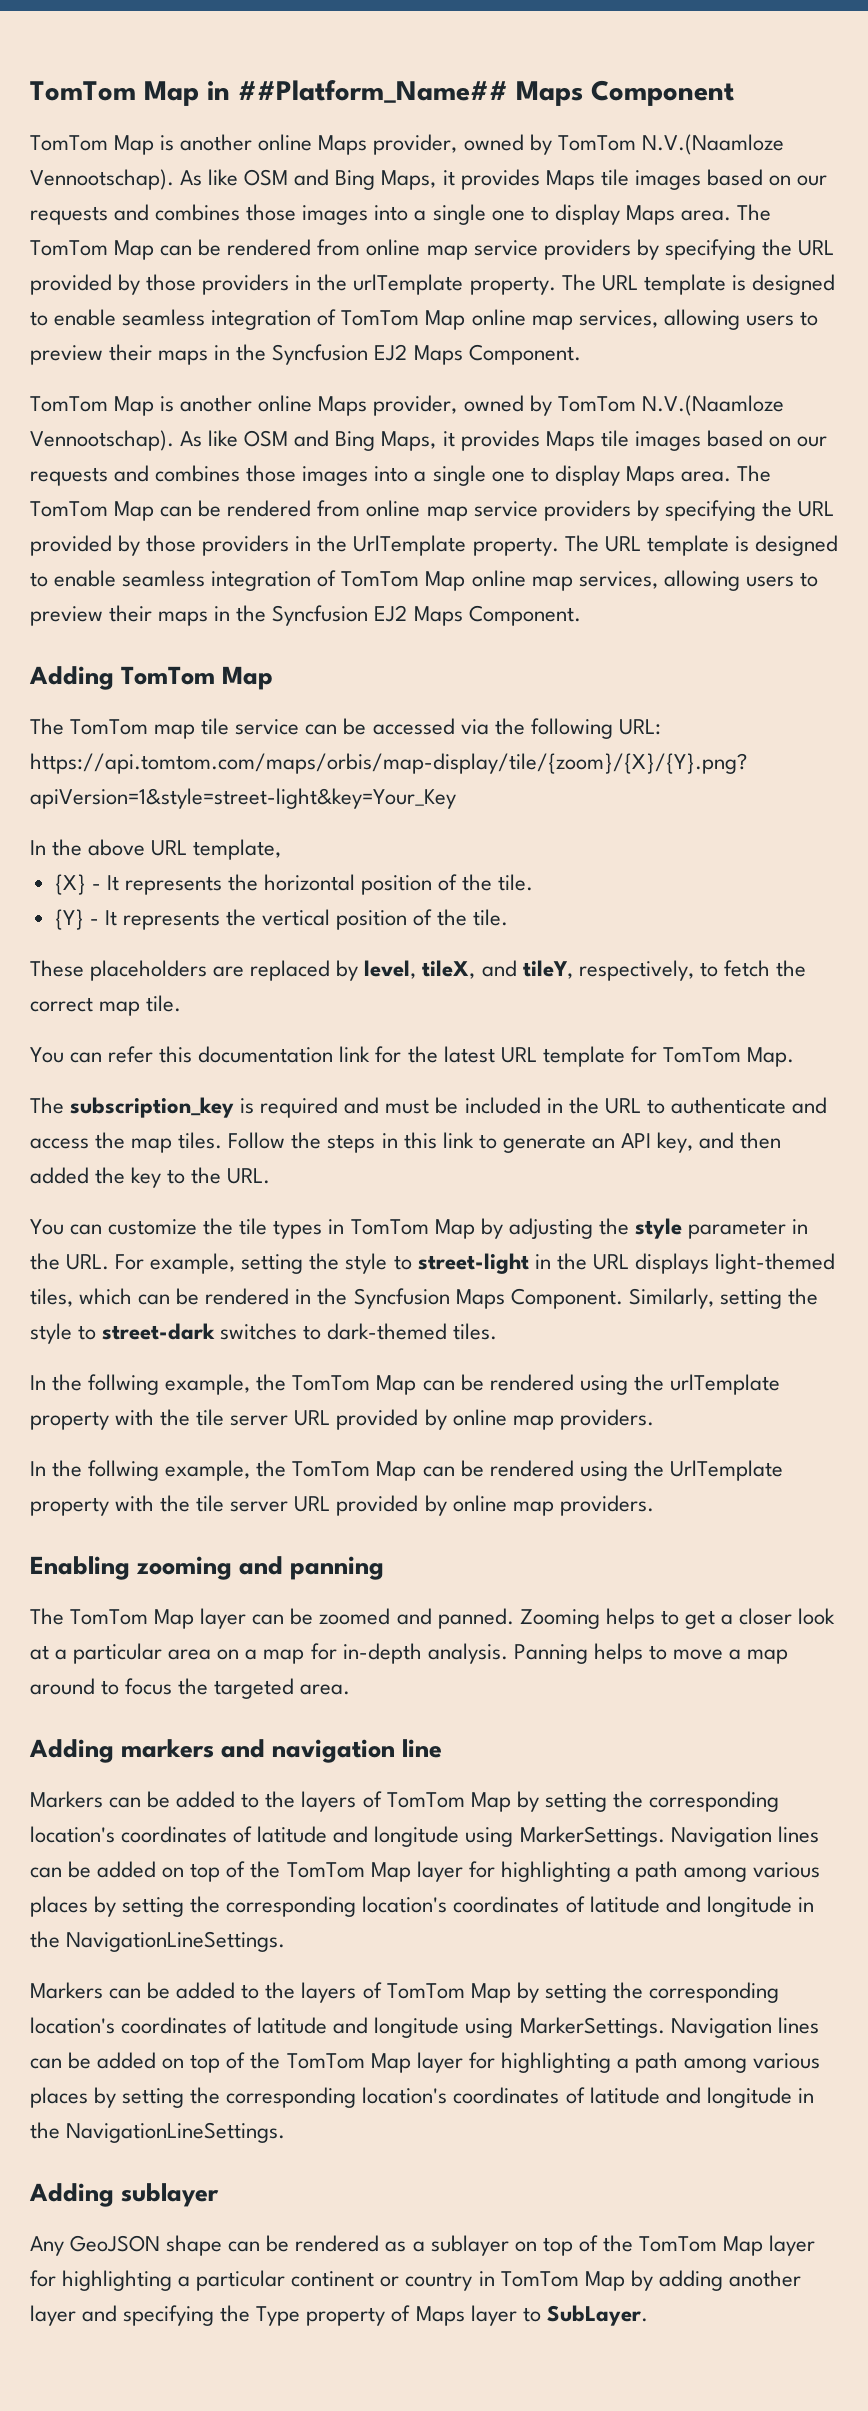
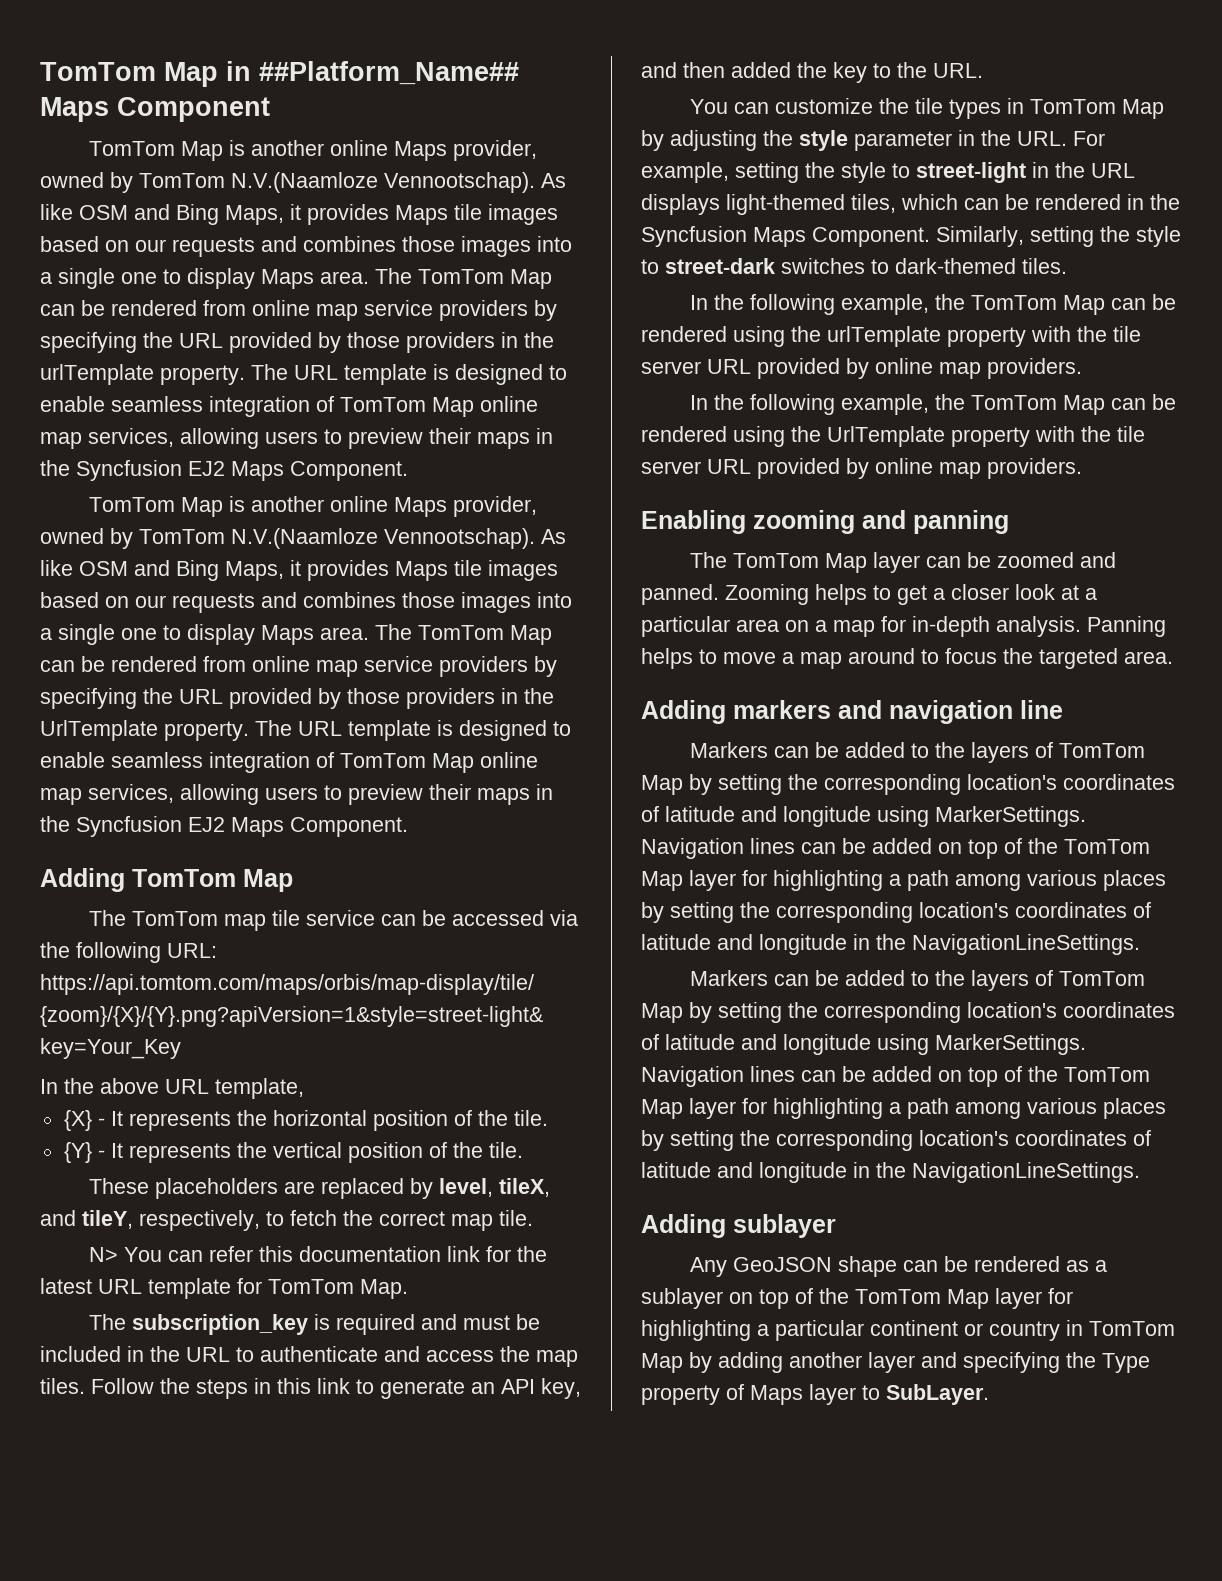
- You can refer this documentation link for the latest URL template for TomTom Map.
+ N> You can refer this documentation link for the latest URL template for TomTom Map.
- In the follwing example, the TomTom Map can be rendered using the urlTemplate property with the tile server URL provided by online map providers.
+ In the following example, the TomTom Map can be rendered using the urlTemplate property with the tile server URL provided by online map providers.
- In the follwing example, the TomTom Map can be rendered using the UrlTemplate property with the tile server URL provided by online map providers.
+ In the following example, the TomTom Map can be rendered using the UrlTemplate property with the tile server URL provided by online map providers.

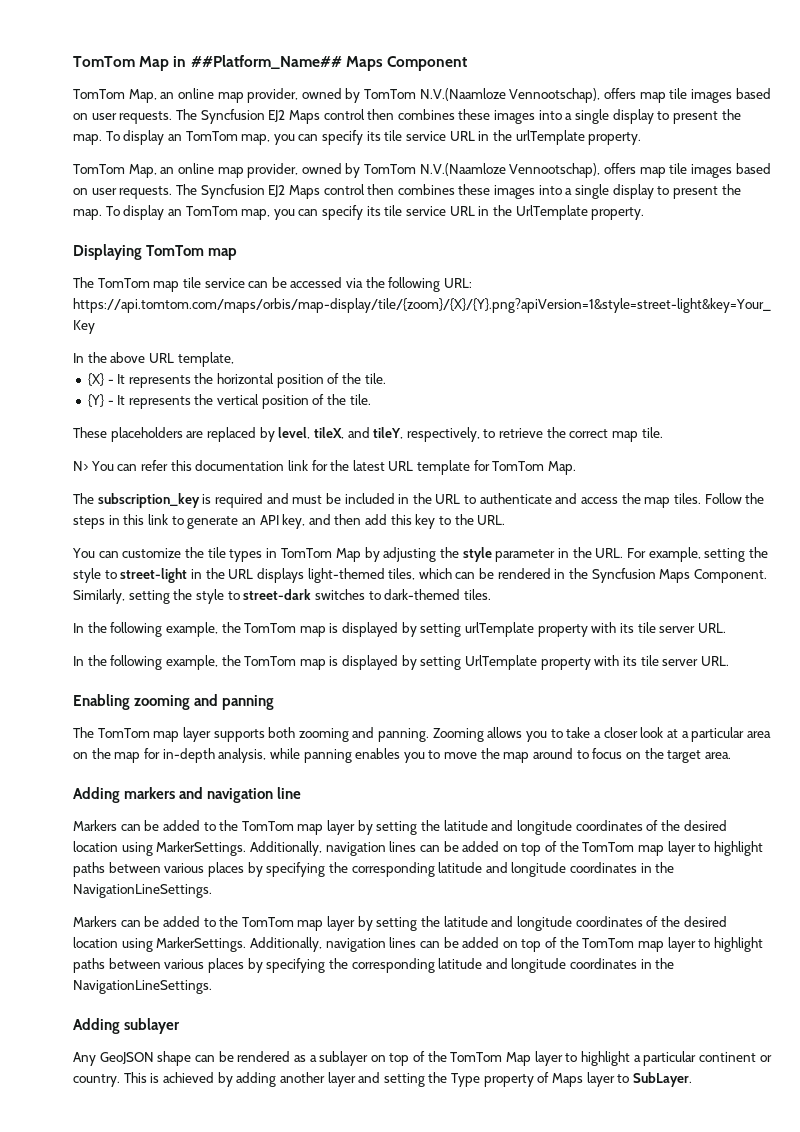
- TomTom Map is another online Maps provider, owned by TomTom N.V.(Naamloze Vennootschap). As like OSM and Bing Maps, it provides Maps tile images based on our requests and combines those images into a single one to display Maps area. The TomTom Map can be rendered from online map service providers by specifying the URL provided by those providers in the urlTemplate property. The URL template is designed to enable seamless integration of TomTom Map online map services, allowing users to preview their maps in the Syncfusion EJ2 Maps Component.
- TomTom Map is another online Maps provider, owned by TomTom N.V.(Naamloze Vennootschap). As like OSM and Bing Maps, it provides Maps tile images based on our requests and combines those images into a single one to display Maps area. The TomTom Map can be rendered from online map service providers by specifying the URL provided by those providers in the UrlTemplate property. The URL template is designed to enable seamless integration of TomTom Map online map services, allowing users to preview their maps in the Syncfusion EJ2 Maps Component.
- Adding TomTom Map
+ TomTom Map, an online map provider, owned by TomTom N.V.(Naamloze Vennootschap), offers map tile images based on user requests. The Syncfusion EJ2 Maps control then combines these images into a single display to present the map. To display an TomTom map, you can specify its tile service URL in the urlTemplate property.
+ TomTom Map, an online map provider, owned by TomTom N.V.(Naamloze Vennootschap), offers map tile images based on user requests. The Syncfusion EJ2 Maps control then combines these images into a single display to present the map. To display an TomTom map, you can specify its tile service URL in the UrlTemplate property.
+ Displaying TomTom map
- These placeholders are replaced by level, tileX, and tileY, respectively, to fetch the correct map tile.
+ These placeholders are replaced by level, tileX, and tileY, respectively, to retrieve the correct map tile.
- Follow the steps in this link to generate an API key, and then added the key to the URL.
+ Follow the steps in this link to generate an API key, and then add this key to the URL.
- In the following example, the TomTom Map can be rendered using the urlTemplate property with the tile server URL provided by online map providers.
- In the following example, the TomTom Map can be rendered using the UrlTemplate property with the tile server URL provided by online map providers.
+ In the following example, the TomTom map is displayed by setting urlTemplate property with its tile server URL.
+ In the following example, the TomTom map is displayed by setting UrlTemplate property with its tile server URL.
- The TomTom Map layer can be zoomed and panned. Zooming helps to get a closer look at a particular area on a map for in-depth analysis. Panning helps to move a map around to focus the targeted area.
+ The TomTom map layer supports both zooming and panning. Zooming allows you to take a closer look at a particular area on the map for in-depth analysis, while panning enables you to move the map around to focus on the target area.
  Adding markers and navigation line
- Markers can be added to the layers of TomTom Map by setting the corresponding location's coordinates of latitude and longitude using MarkerSettings. Navigation lines can be added on top of the TomTom Map layer for highlighting a path among various places by setting the corresponding location's coordinates of latitude and longitude in the NavigationLineSettings.
- Markers can be added to the layers of TomTom Map by setting the corresponding location's coordinates of latitude and longitude using MarkerSettings. Navigation lines can be added on top of the TomTom Map layer for highlighting a path among various places by setting the corresponding location's coordinates of latitude and longitude in the NavigationLineSettings.
+ Markers can be added to the TomTom map layer by setting the latitude and longitude coordinates of the desired location using MarkerSettings. Additionally, navigation lines can be added on top of the TomTom map layer to highlight paths between various places by specifying the corresponding latitude and longitude coordinates in the NavigationLineSettings.
+ Markers can be added to the TomTom map layer by setting the latitude and longitude coordinates of the desired location using MarkerSettings. Additionally, navigation lines can be added on top of the TomTom map layer to highlight paths between various places by specifying the corresponding latitude and longitude coordinates in the NavigationLineSettings.
- Any GeoJSON shape can be rendered as a sublayer on top of the TomTom Map layer for highlighting a particular continent or country in TomTom Map by adding another layer and specifying the Type property of Maps layer to SubLayer.
+ Any GeoJSON shape can be rendered as a sublayer on top of the TomTom Map layer to highlight a particular continent or country. This is achieved by adding another layer and setting the Type property of Maps layer to SubLayer.

